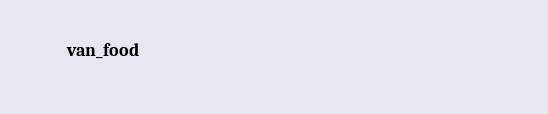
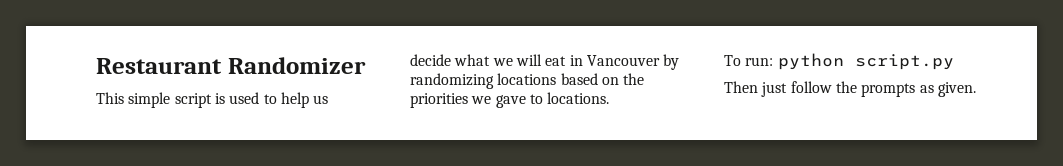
- van_food
+ Restaurant Randomizer
+ This simple script is used to help us decide what we will eat in Vancouver by randomizing locations based on the priorities we gave to locations.
+ To run: python script.py
+ Then just follow the prompts as given.

